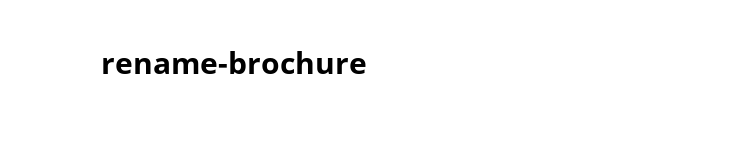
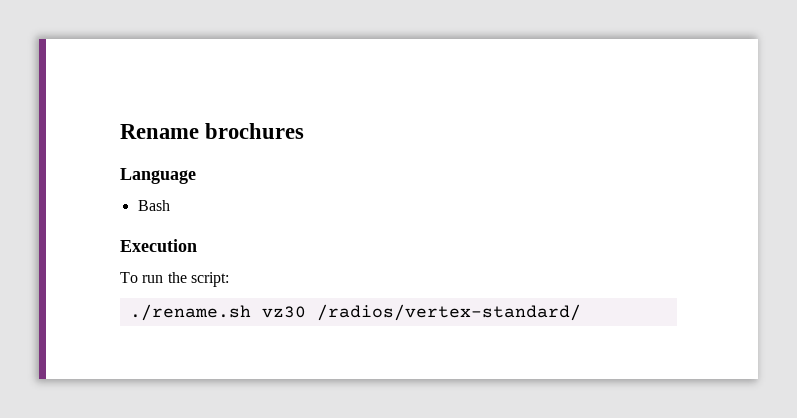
- rename-brochure
+ Rename brochures
+ Language
+ Bash
+ Execution
+ To run the script:
+ ./rename.sh vz30 /radios/vertex-standard/

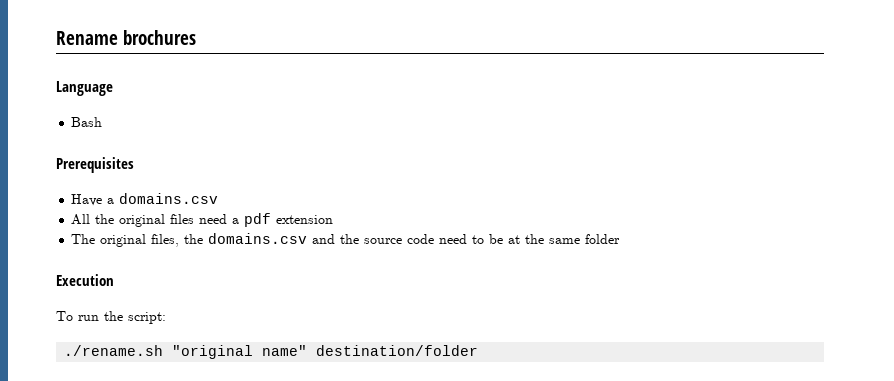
+ Prerequisites
+ Have a domains.csv
+ All the original files need a pdf extension
+ The original files, the domains.csv and the source code need to be at the same folder
- ./rename.sh vz30 /radios/vertex-standard/
+ ./rename.sh "original name" destination/folder

